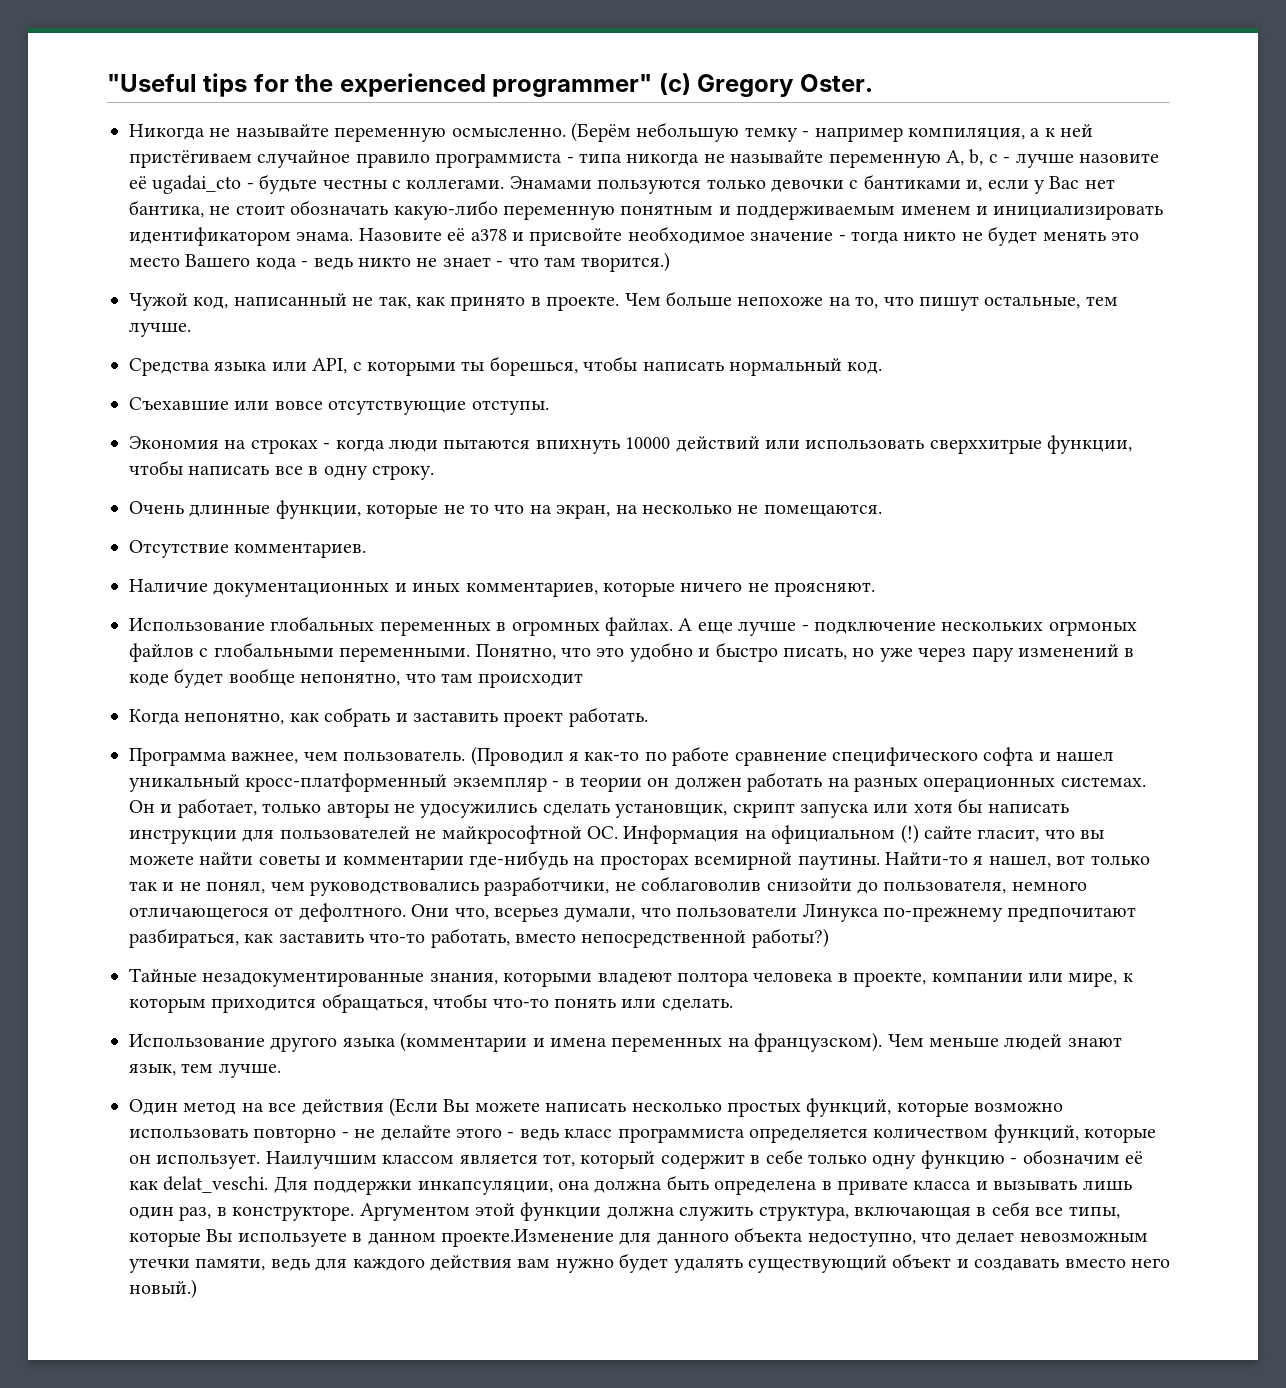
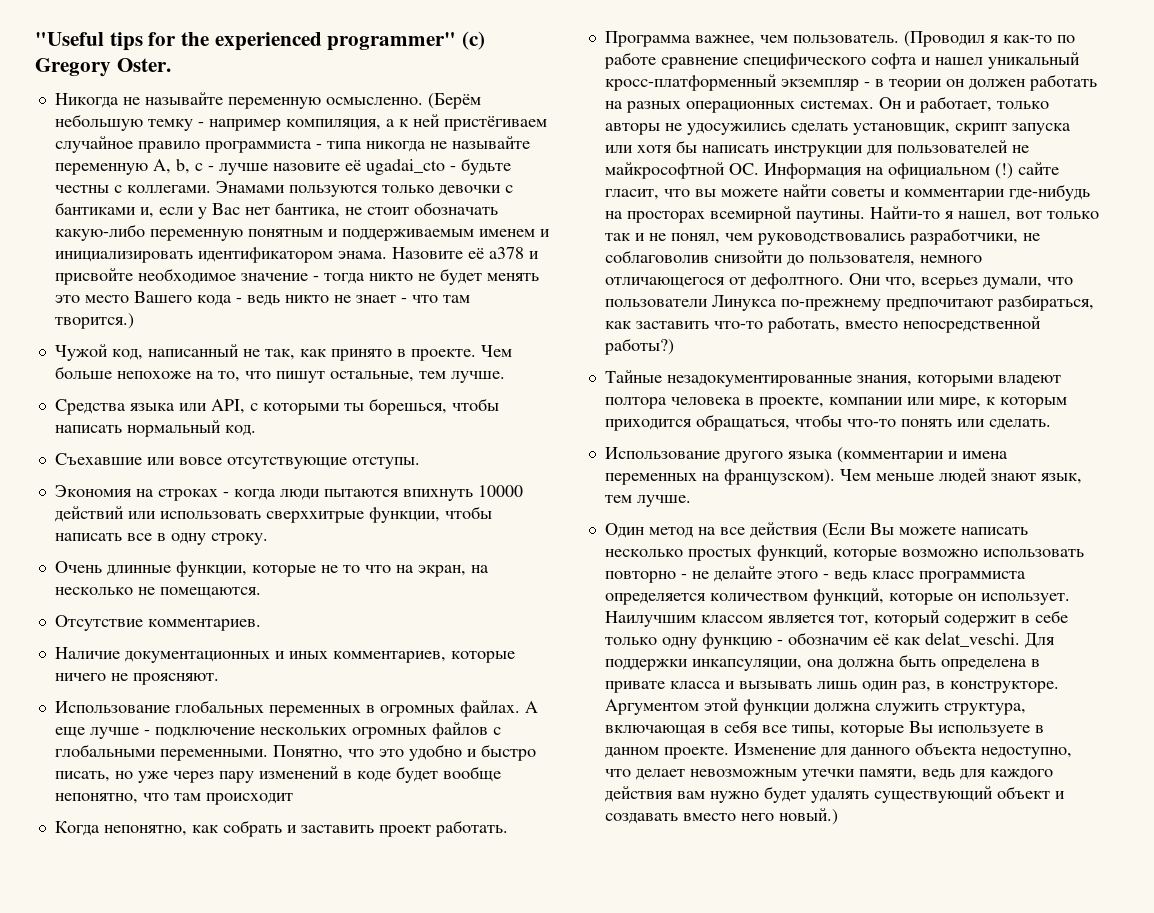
- А еще лучше - подключение нескольких огрмоных файлов с глобальными переменными.
+ А еще лучше - подключение нескольких огромных файлов с глобальными переменными.
- Аргументом этой функции должна служить структура, включающая в себя все типы, которые Вы используете в данном проекте.Изменение для данного объекта недоступно, что делает невозможным утечки памяти, ведь для каждого действия вам нужно будет удалять существующий объект и создавать вместо него новый.)
+ Аргументом этой функции должна служить структура, включающая в себя все типы, которые Вы используете в данном проекте. Изменение для данного объекта недоступно, что делает невозможным утечки памяти, ведь для каждого действия вам нужно будет удалять существующий объект и создавать вместо него новый.)

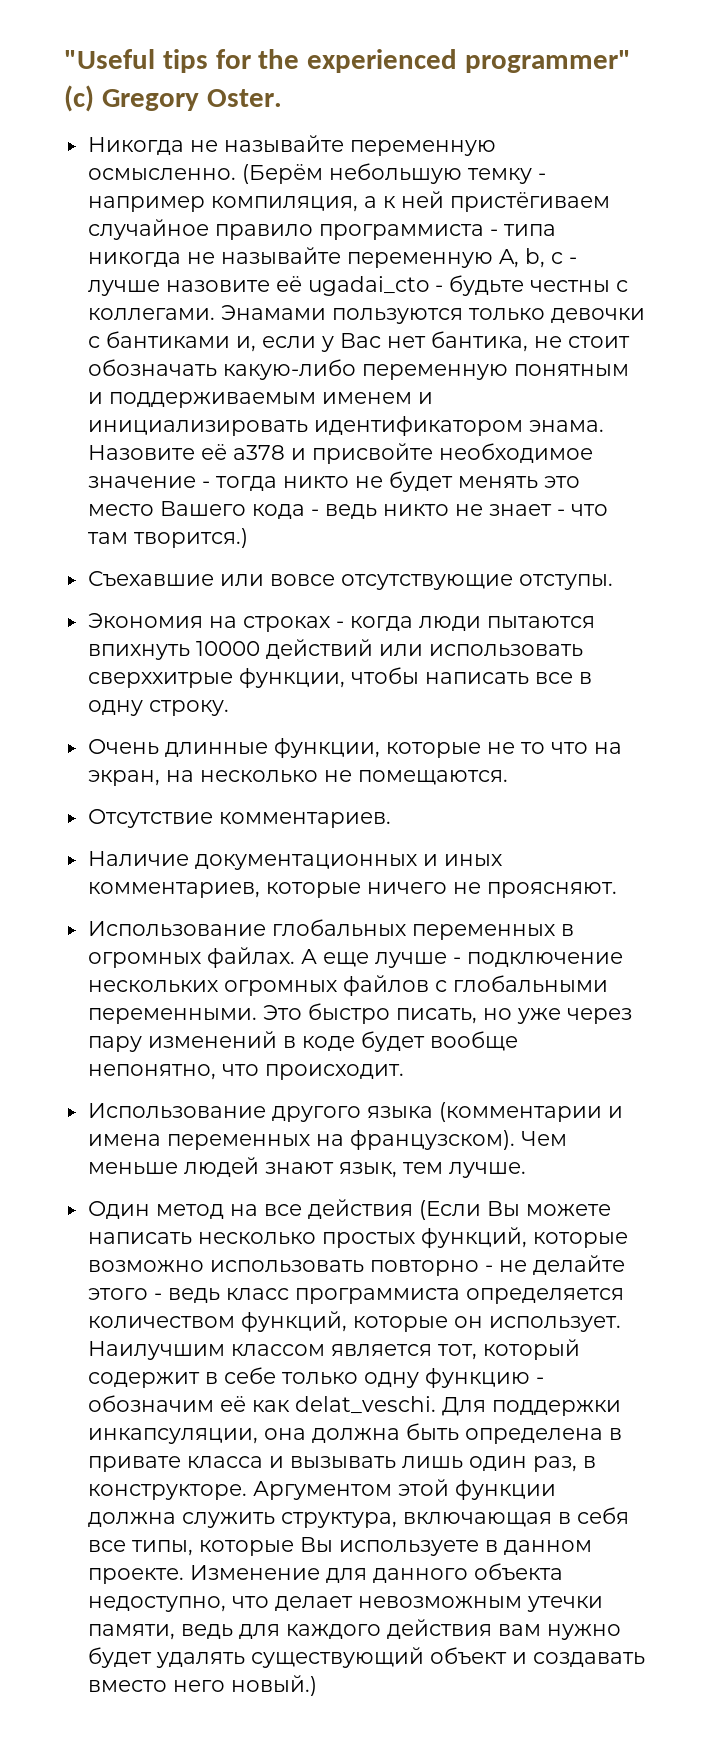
- Чужой код, написанный не так, как принято в проекте. Чем больше непохоже на то, что пишут остальные, тем лучше.
- Средства языка или API, с которыми ты борешься, чтобы написать нормальный код.
- Понятно, что это удобно и быстро писать, но уже через пару изменений в коде будет вообще непонятно, что там происходит
- Когда непонятно, как собрать и заставить проект работать.
- Программа важнее, чем пользователь. (Проводил я как-то по работе сравнение специфического софта и нашел уникальный кросс-платформенный экземпляр - в теории он должен работать на разных операционных системах. Он и работает, только авторы не удосужились сделать установщик, скрипт запуска или хотя бы написать инструкции для пользователей не майкрософтной ОС. Информация на официальном (!) сайте гласит, что вы можете найти советы и комментарии где-нибудь на просторах всемирной паутины. Найти-то я нашел, вот только так и не понял, чем руководствовались разработчики, не соблаговолив снизойти до пользователя, немного отличающегося от дефолтного. Они что, всерьез думали, что пользователи Линукса по-прежнему предпочитают разбираться, как заставить что-то работать, вместо непосредственной работы?)
- Тайные незадокументированные знания, которыми владеют полтора человека в проекте, компании или мире, к которым приходится обращаться, чтобы что-то понять или сделать.
+ Это быстро писать, но уже через пару изменений в коде будет вообще непонятно, что происходит.

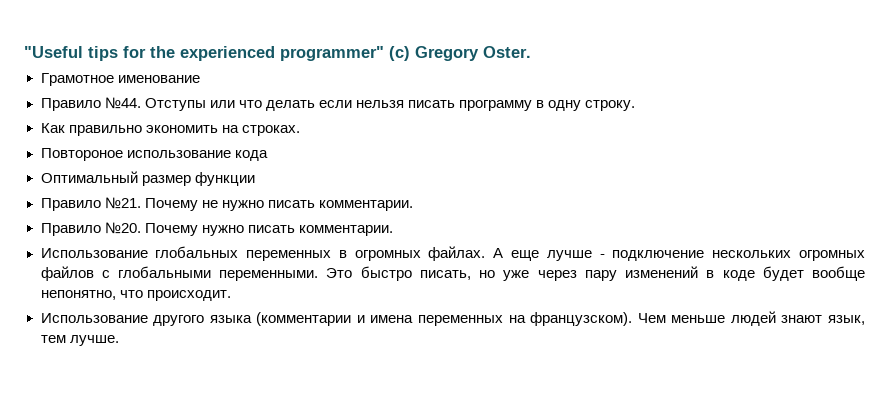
- Никогда не называйте переменную осмысленно. (Берём небольшую темку - например компиляция, а к ней пристёгиваем случайное правило программиста - типа никогда не называйте переменную A, b, c - лучше назовите её ugadai_cto - будьте честны с коллегами. Энамами пользуются только девочки с бантиками и, если у Вас нет бантика, не стоит обозначать какую-либо переменную понятным и поддерживаемым именем и инициализировать идентификатором энама. Назовите её a378 и присвойте необходимое значение - тогда никто не будет менять это место Вашего кода - ведь никто не знает - что там творится.)
- Съехавшие или вовсе отсутствующие отступы.
- Экономия на строках - когда люди пытаются впихнуть 10000 действий или использовать сверххитрые функции, чтобы написать все в одну строку.
- Очень длинные функции, которые не то что на экран, на несколько не помещаются.
- Отсутствие комментариев.
- Наличие документационных и иных комментариев, которые ничего не проясняют.
+ Грамотное именование
+ Правило №44. Отступы или что делать если нельзя писать программу в одну строку.
+ Как правильно экономить на строках.
+ Повтороное использование кода
+ Оптимальный размер функции
+ Правило №21. Почему не нужно писать комментарии.
+ Правило №20. Почему нужно писать комментарии.
- Один метод на все действия (Если Вы можете написать несколько простых функций, которые возможно использовать повторно - не делайте этого - ведь класс программиста определяется количеством функций, которые он использует. Наилучшим классом является тот, который содержит в себе только одну функцию - обозначим её как delat_veschi. Для поддержки инкапсуляции, она должна быть определена в привате класса и вызывать лишь один раз, в конструкторе. Аргументом этой функции должна служить структура, включающая в себя все типы, которые Вы используете в данном проекте. Изменение для данного объекта недоступно, что делает невозможным утечки памяти, ведь для каждого действия вам нужно будет удалять существующий объект и создавать вместо него новый.)

